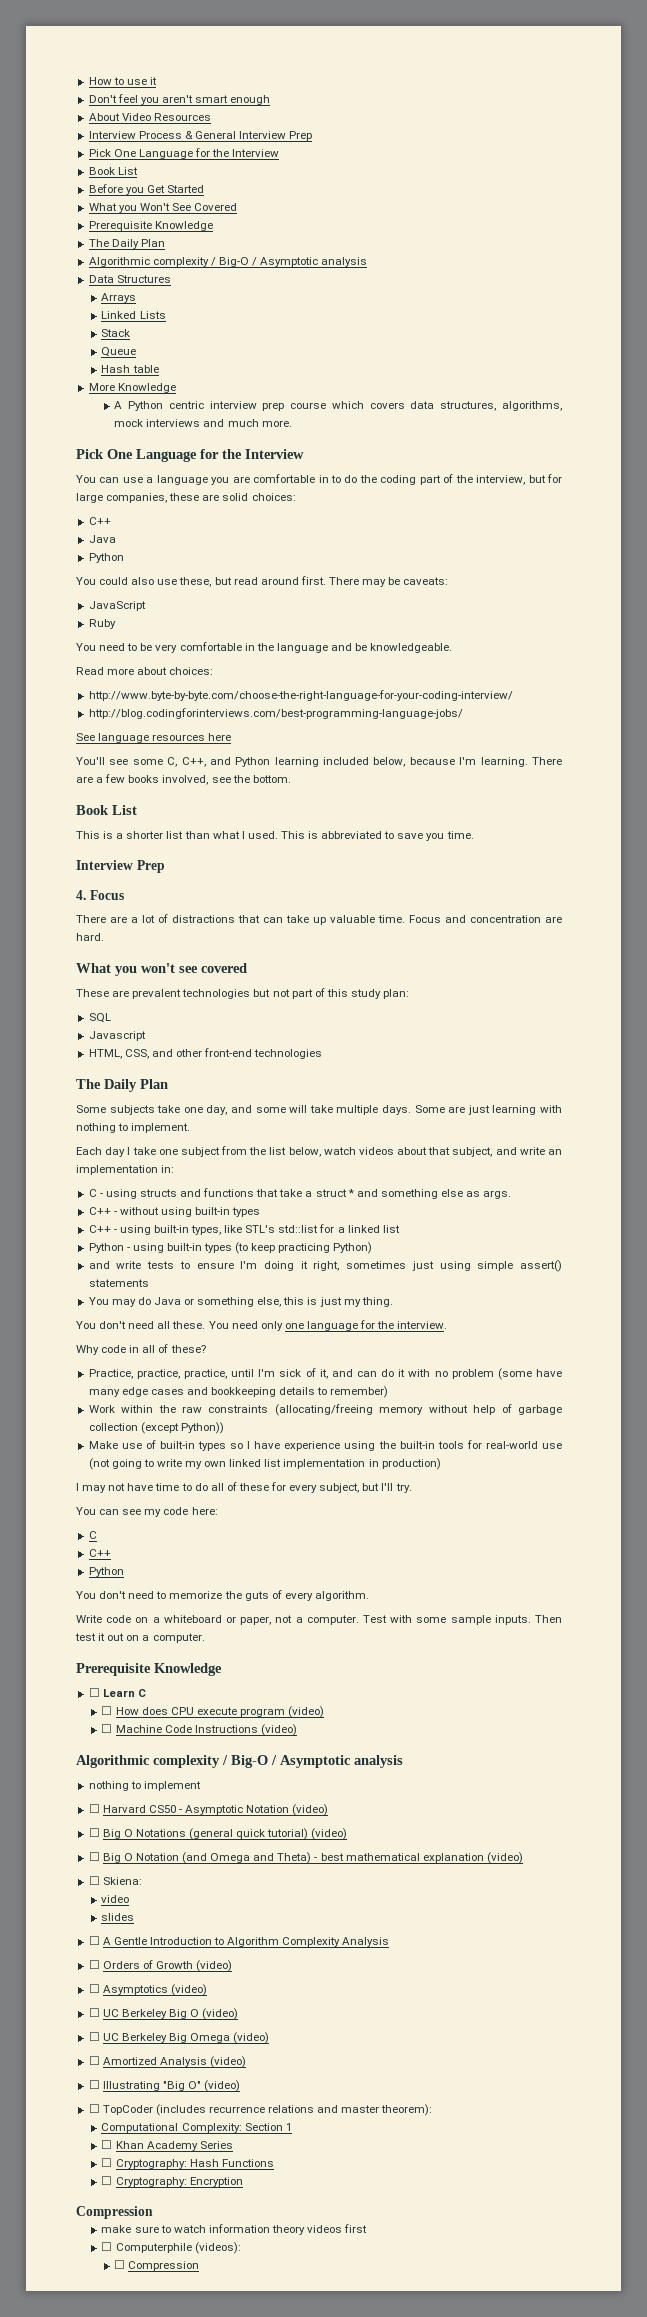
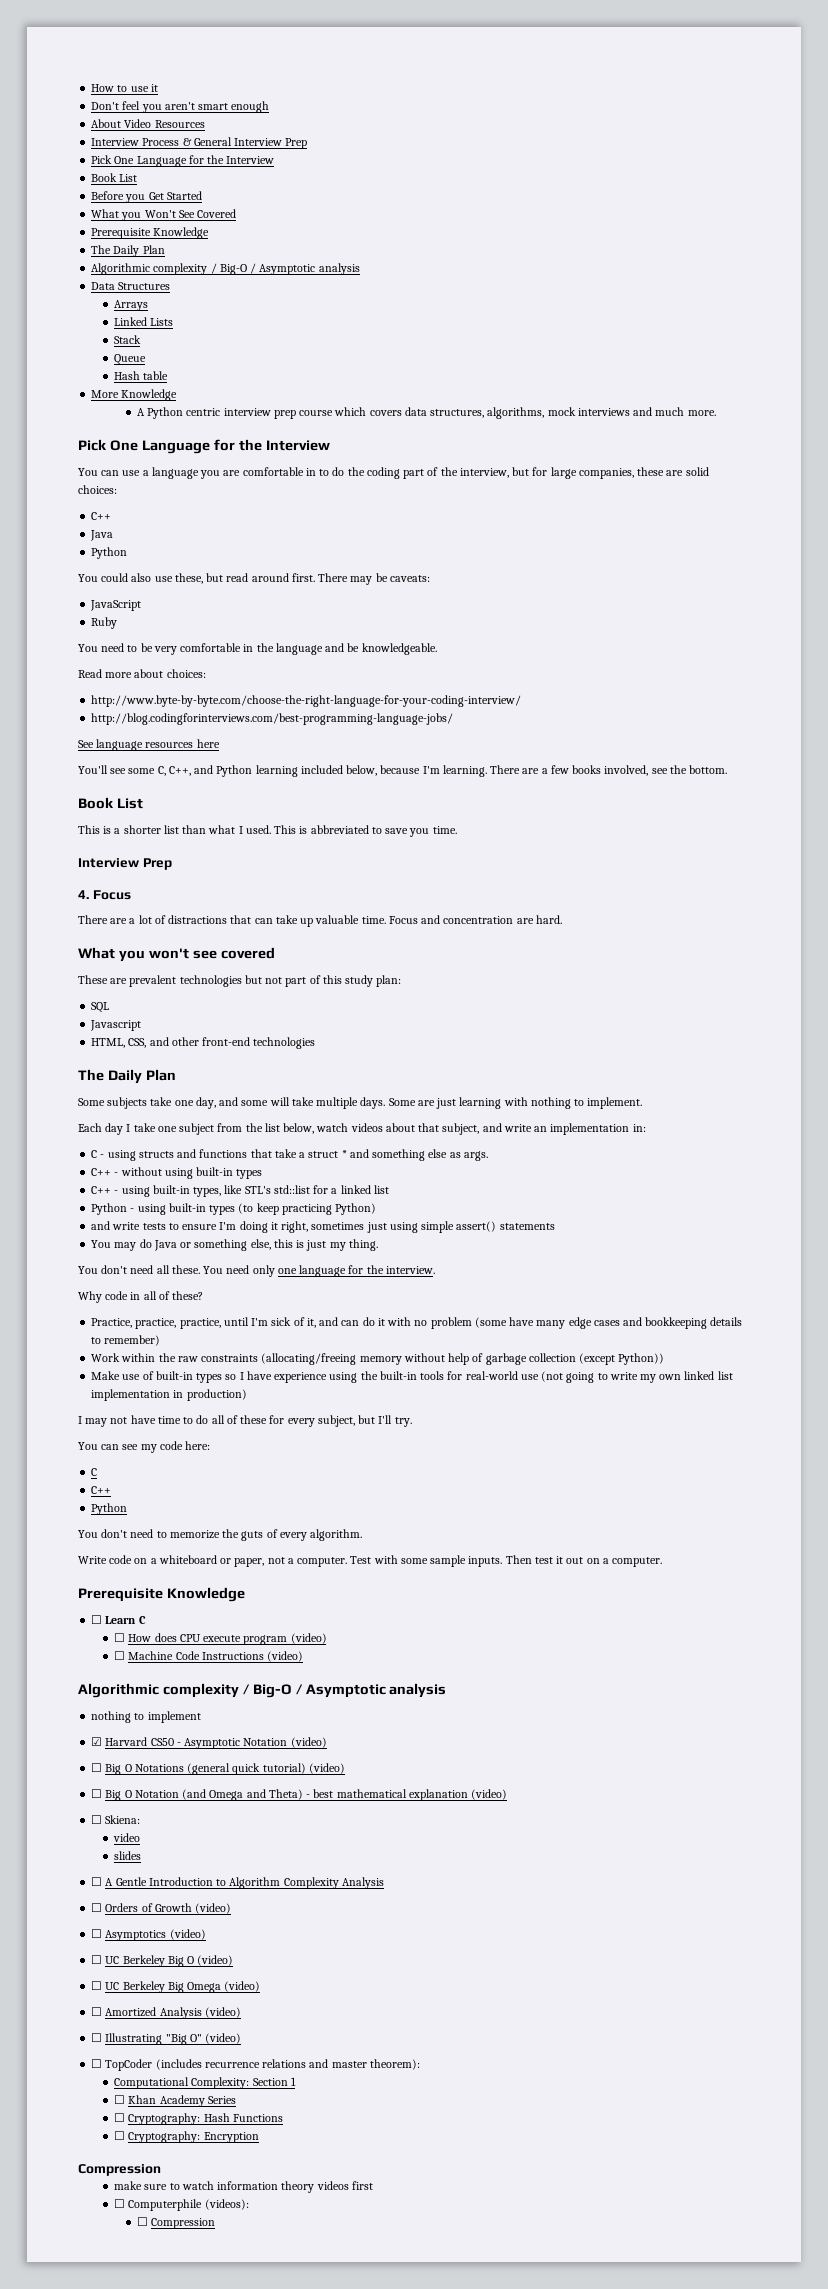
- ☐ Harvard CS50 - Asymptotic Notation (video)
+ ☑ Harvard CS50 - Asymptotic Notation (video)

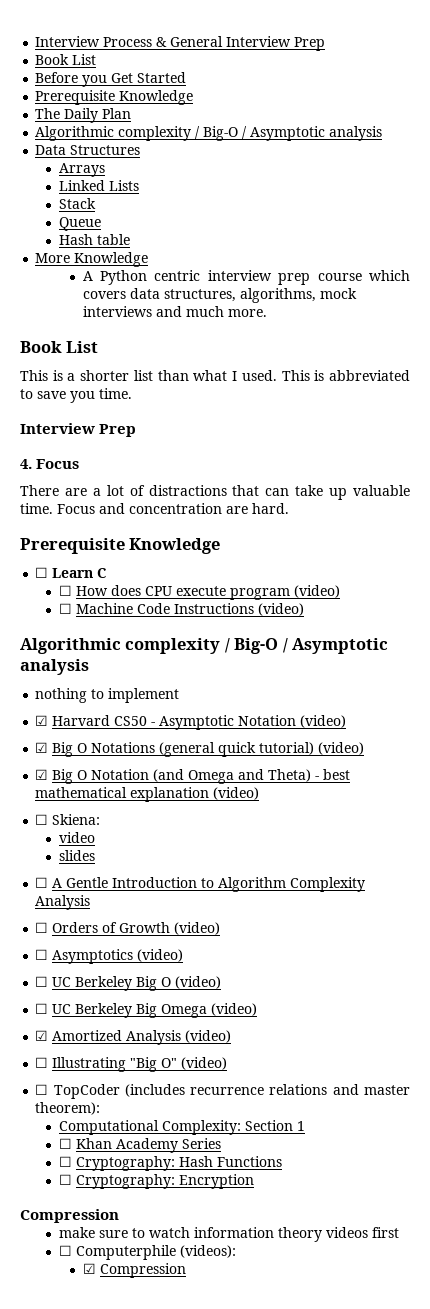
- How to use it
- Don't feel you aren't smart enough
- About Video Resources
  Interview Process & General Interview Prep
- Pick One Language for the Interview
- What you Won't See Covered
  A Python centric interview prep course which covers data structures, algorithms, mock interviews and much more.
- Pick One Language for the Interview
- You can use a language you are comfortable in to do the coding part of the interview, but for large companies, these are solid choices:
- C++
- Java
- Python
- You could also use these, but read around first. There may be caveats:
- JavaScript
- Ruby
- You need to be very comfortable in the language and be knowledgeable.
- Read more about choices:
- http://www.byte-by-byte.com/choose-the-right-language-for-your-coding-interview/
- http://blog.codingforinterviews.com/best-programming-language-jobs/
- See language resources here
- You'll see some C, C++, and Python learning included below, because I'm learning. There are a few books involved, see the bottom.
- What you won't see covered
- These are prevalent technologies but not part of this study plan:
- SQL
- Javascript
- HTML, CSS, and other front-end technologies
- The Daily Plan
- Some subjects take one day, and some will take multiple days. Some are just learning with nothing to implement.
- Each day I take one subject from the list below, watch videos about that subject, and write an implementation in:
- C - using structs and functions that take a struct * and something else as args.
- C++ - without using built-in types
- C++ - using built-in types, like STL's std::list for a linked list
- Python - using built-in types (to keep practicing Python)
- and write tests to ensure I'm doing it right, sometimes just using simple assert() statements
- You may do Java or something else, this is just my thing.
- You don't need all these. You need only one language for the interview.
- Why code in all of these?
- Practice, practice, practice, until I'm sick of it, and can do it with no problem (some have many edge cases and bookkeeping details to remember)
- Work within the raw constraints (allocating/freeing memory without help of garbage collection (except Python))
- Make use of built-in types so I have experience using the built-in tools for real-world use (not going to write my own linked list implementation in production)
- I may not have time to do all of these for every subject, but I'll try.
- You can see my code here:
- C
- C++
- Python
- You don't need to memorize the guts of every algorithm.
- Write code on a whiteboard or paper, not a computer. Test with some sample inputs. Then test it out on a computer.
- ☐ Big O Notations (general quick tutorial) (video)
+ ☑ Big O Notations (general quick tutorial) (video)
- ☐ Big O Notation (and Omega and Theta) - best mathematical explanation (video)
+ ☑ Big O Notation (and Omega and Theta) - best mathematical explanation (video)
- ☐ Amortized Analysis (video)
+ ☑ Amortized Analysis (video)
- ☐ Compression
+ ☑ Compression

